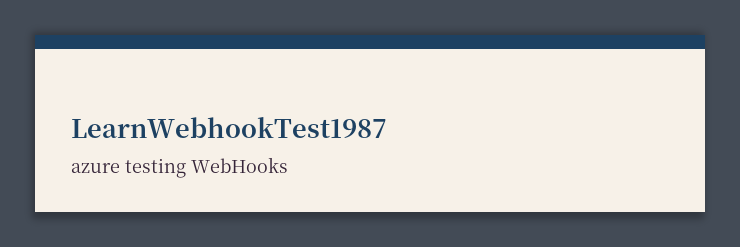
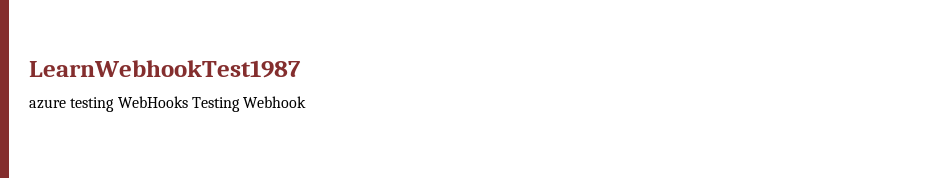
- azure testing WebHooks
+ azure testing WebHooks Testing Webhook

